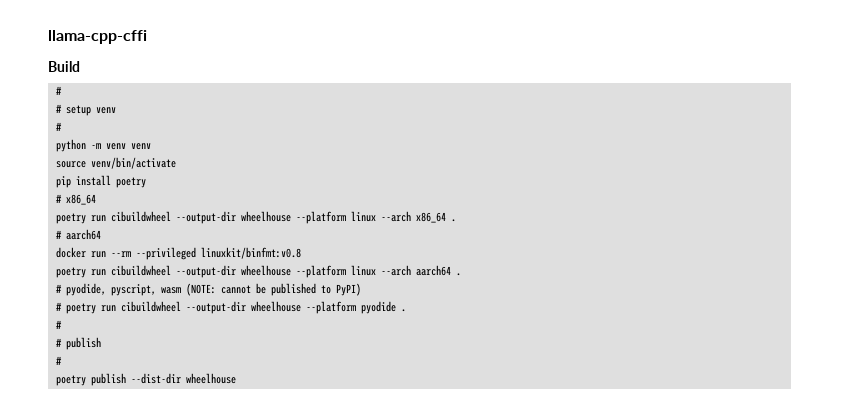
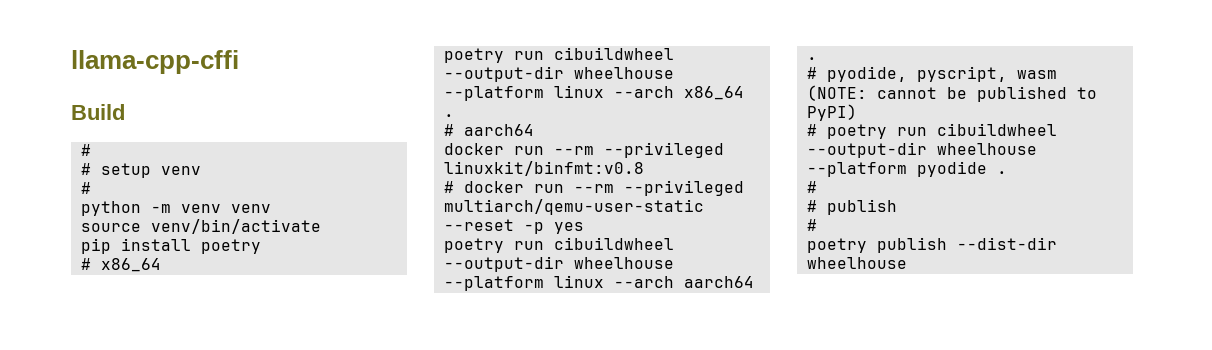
+ # docker run --rm --privileged multiarch/qemu-user-static --reset -p yes

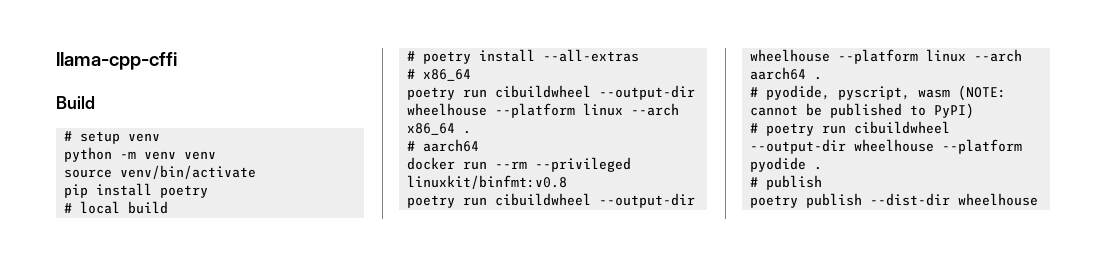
  Build
- #
  # setup venv
- #
+ # local build
+ # poetry install --all-extras
- # docker run --rm --privileged multiarch/qemu-user-static --reset -p yes
  # poetry run cibuildwheel --output-dir wheelhouse --platform pyodide .
- #
  # publish
- #

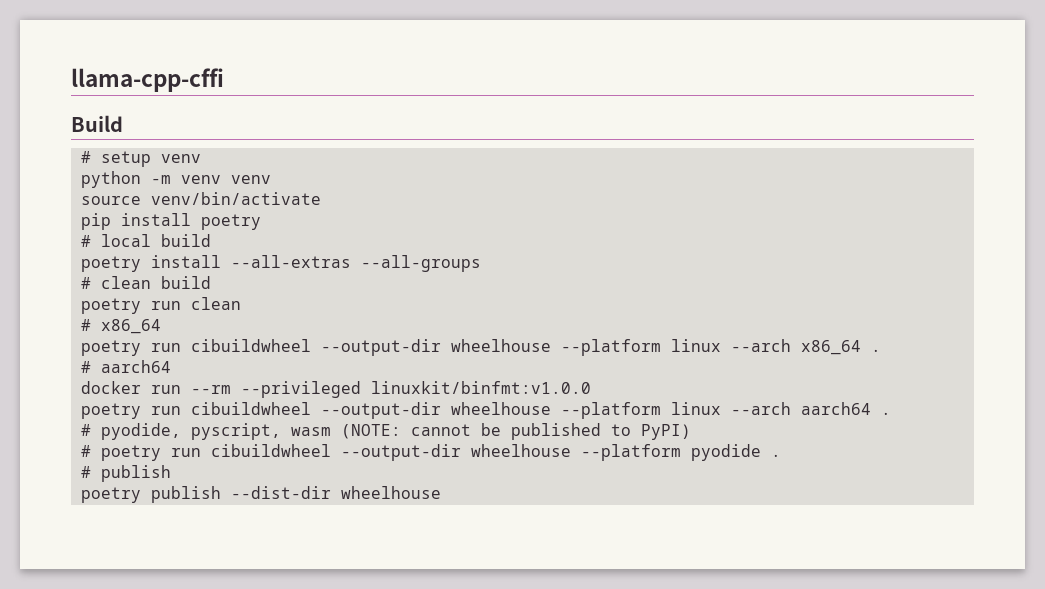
- # poetry install --all-extras
+ poetry install --all-extras --all-groups
+ # clean build
+ poetry run clean
- docker run --rm --privileged linuxkit/binfmt:v0.8
+ docker run --rm --privileged linuxkit/binfmt:v1.0.0

